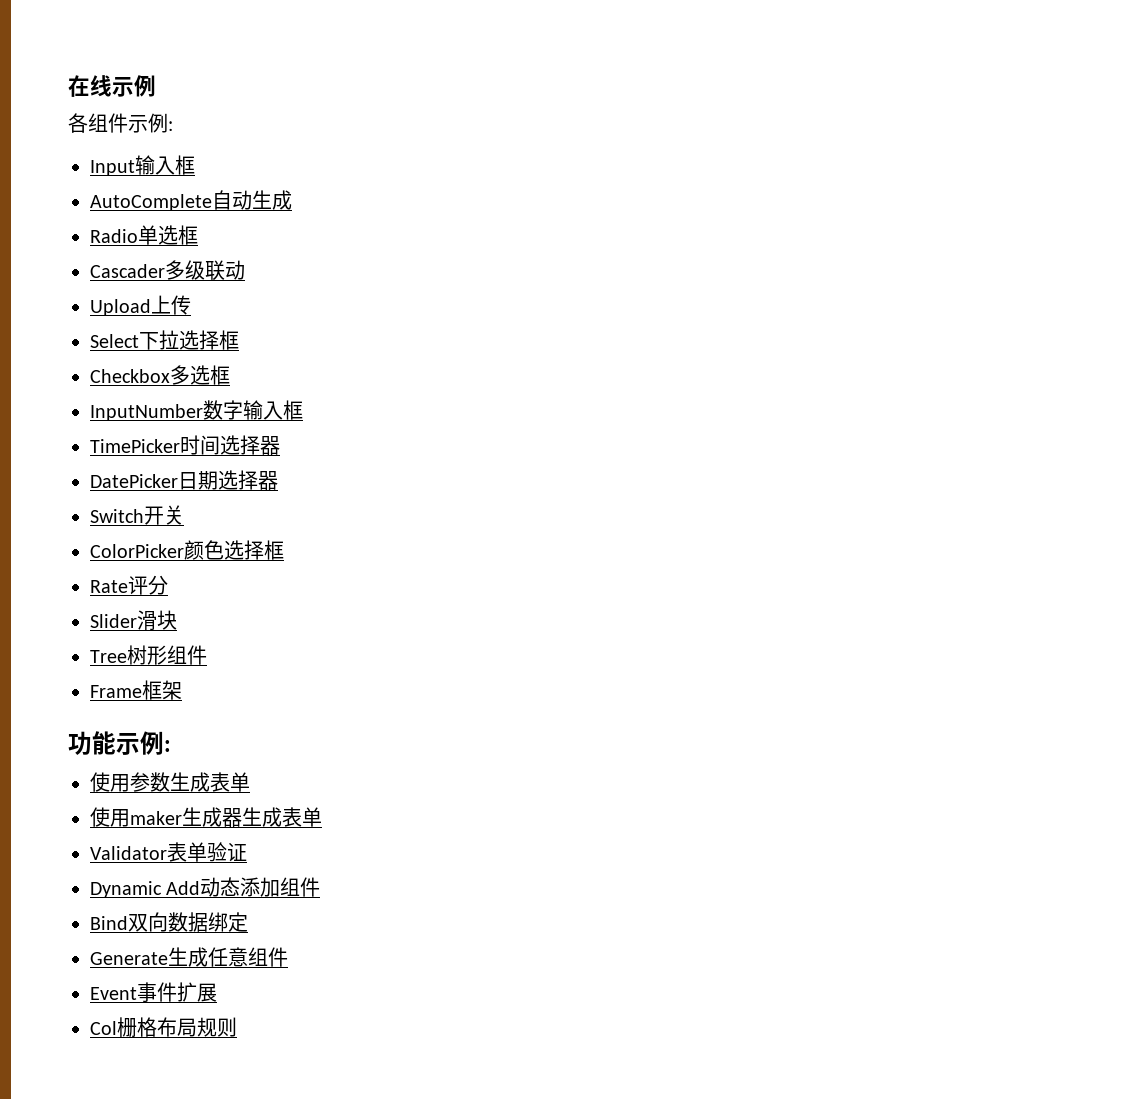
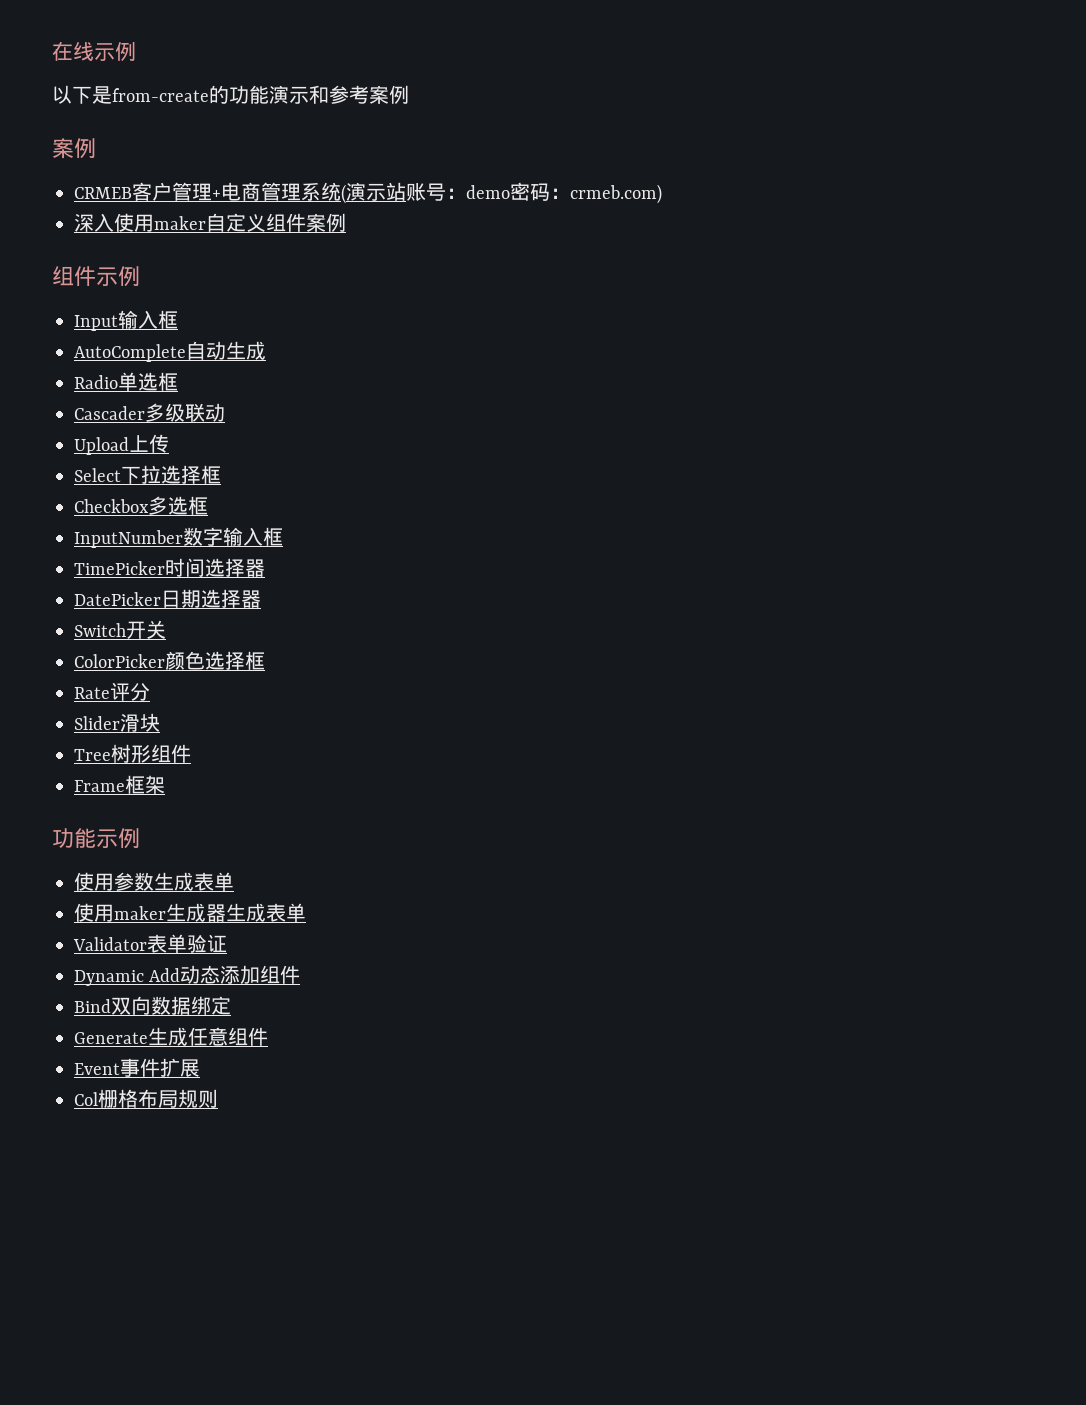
- 各组件示例:
+ 以下是from-create的功能演示和参考案例
+ 案例
+ CRMEB客户管理+电商管理系统(演示站账号：demo密码：crmeb.com)
+ 深入使用maker自定义组件案例
+ 组件示例
- 功能示例:
+ 功能示例

